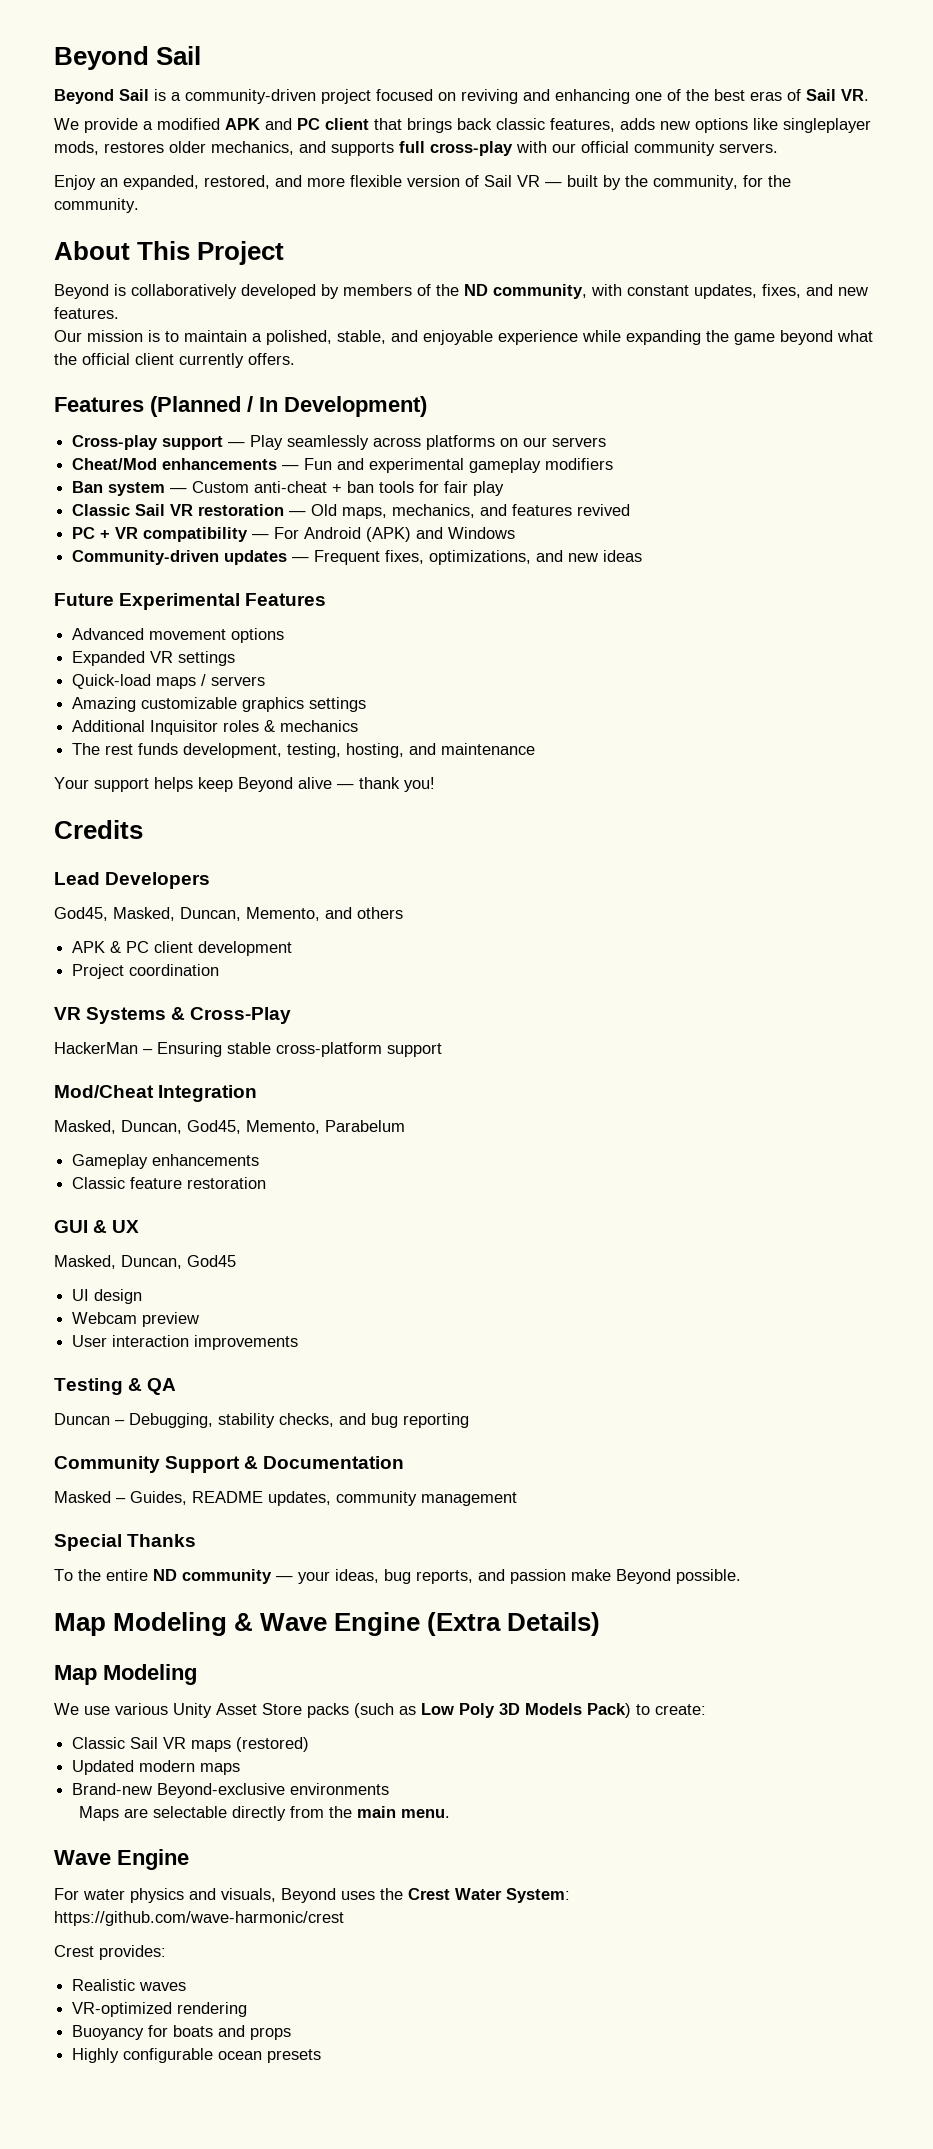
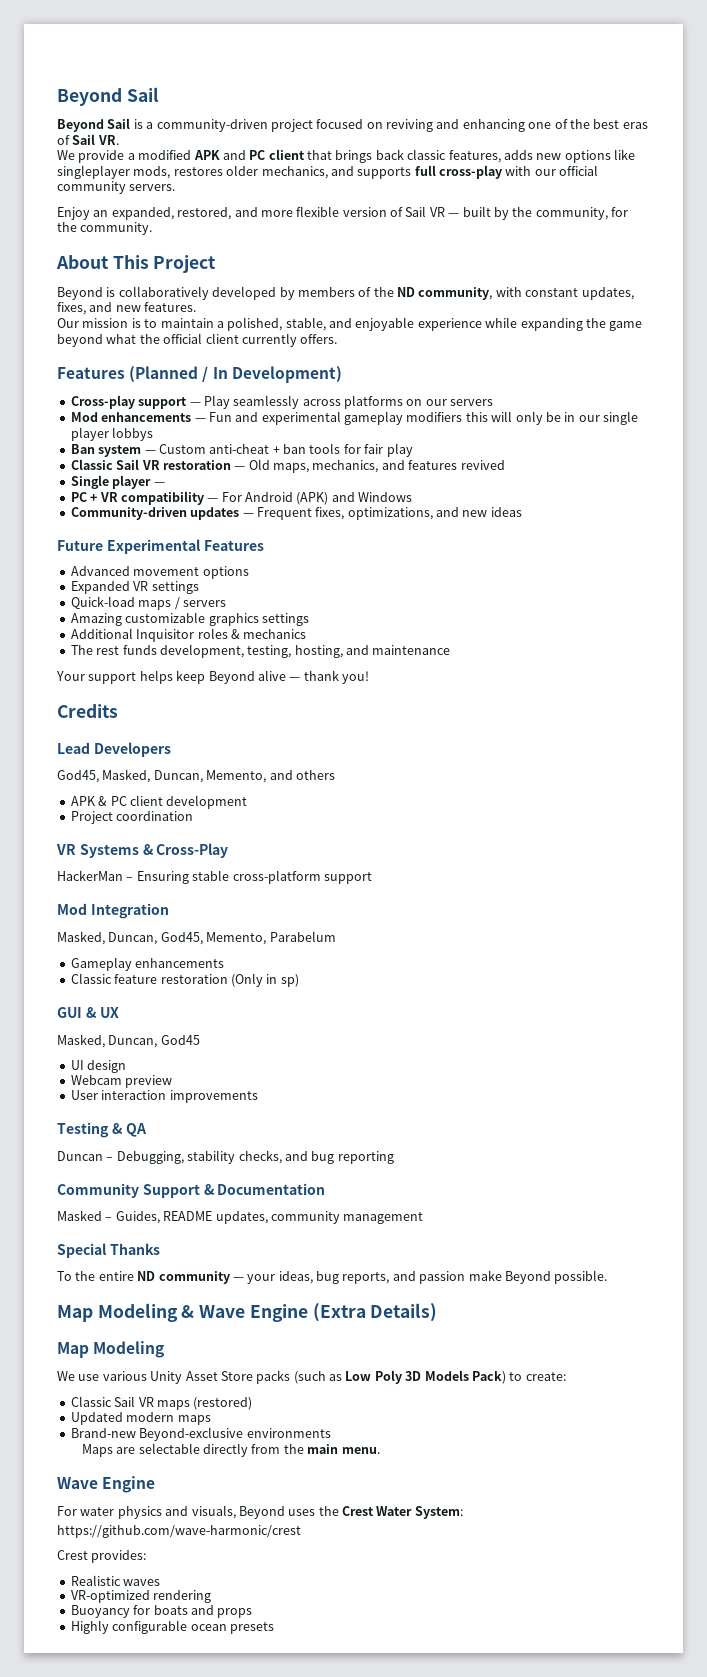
- Cheat/Mod enhancements — Fun and experimental gameplay modifiers
+ Mod enhancements — Fun and experimental gameplay modifiers this will only be in our single player lobbys
+ Single player —
- Mod/Cheat Integration
+ Mod Integration
- Classic feature restoration
+ Classic feature restoration (Only in sp)

